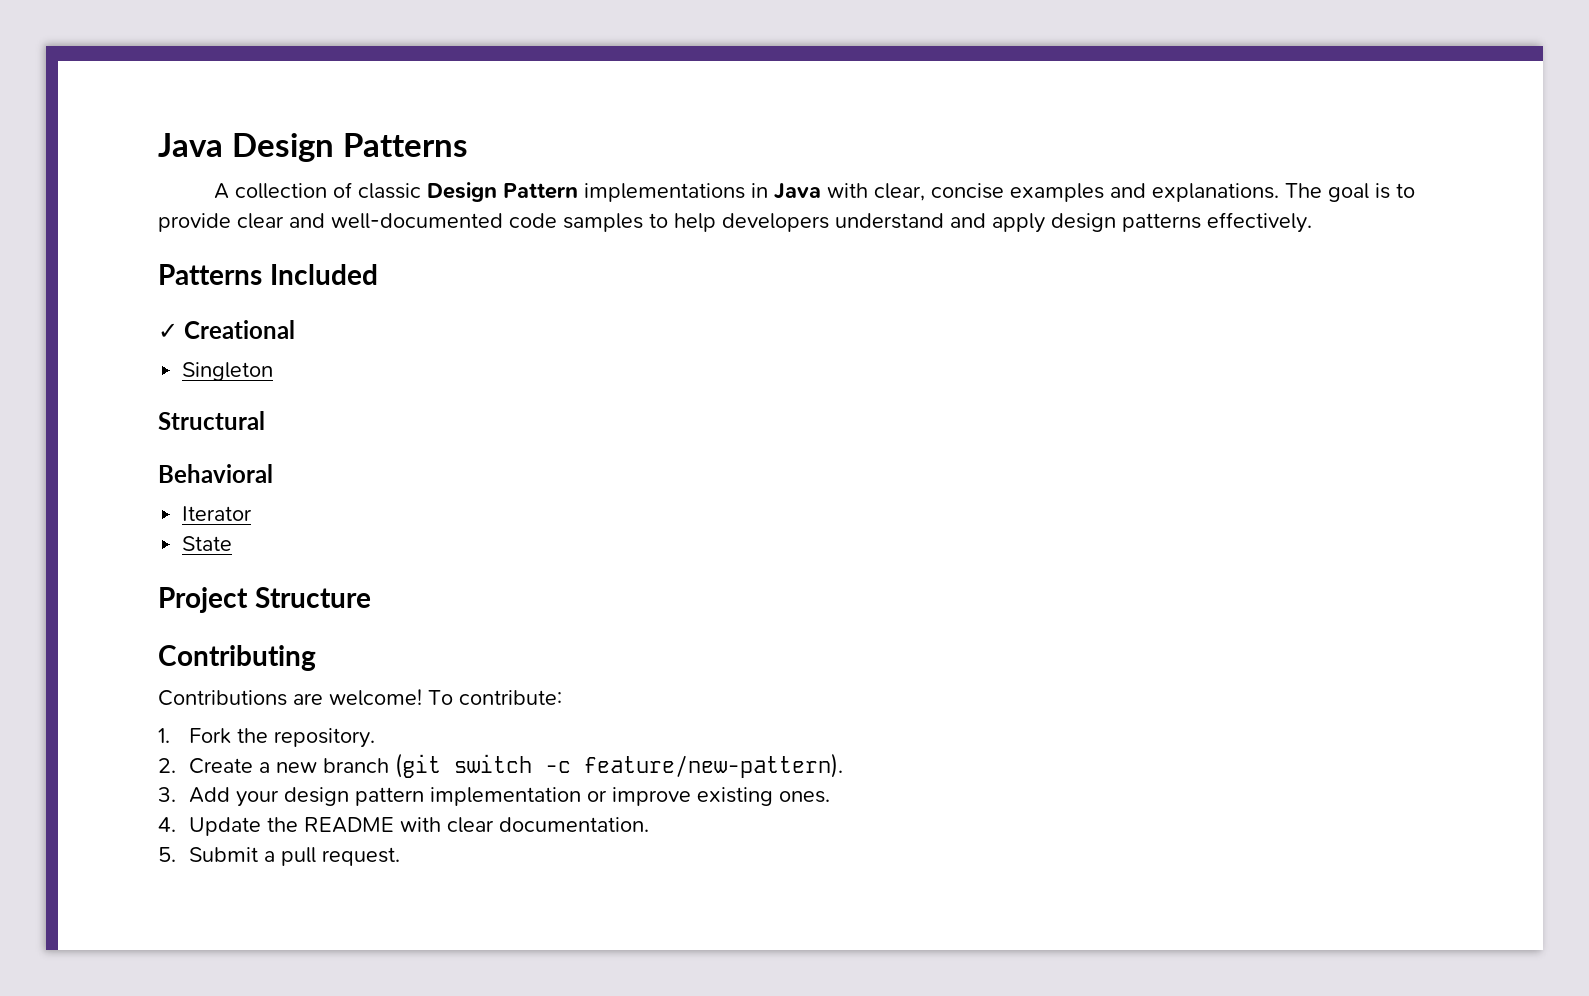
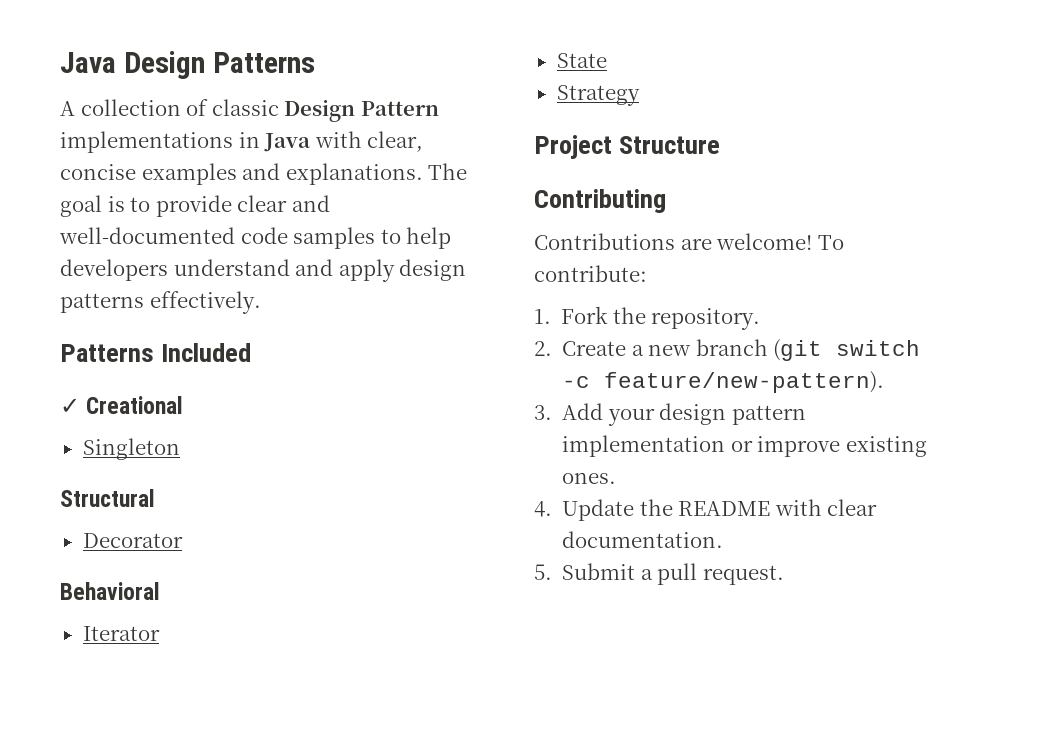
+ Decorator
+ Strategy

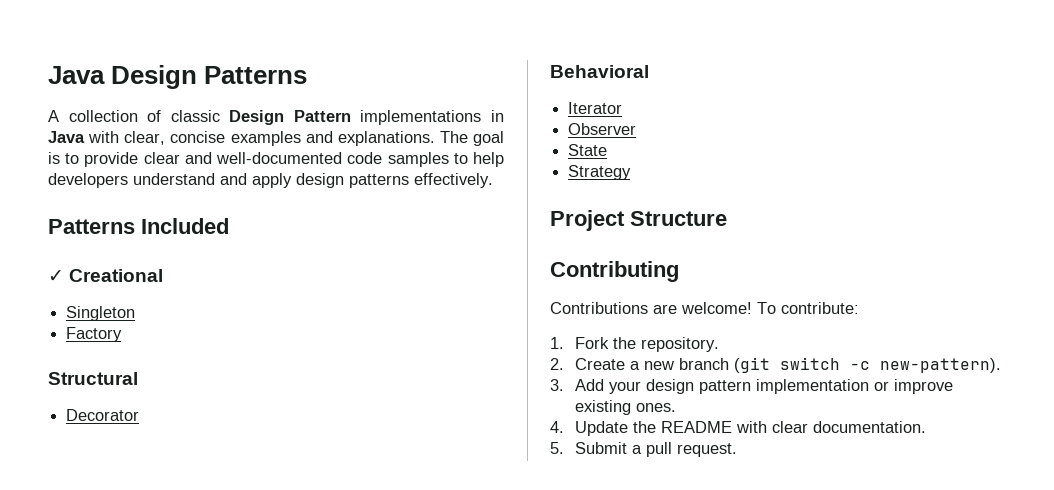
+ Factory
+ Observer
- 2. Create a new branch (git switch -c feature/new-pattern).
+ 2. Create a new branch (git switch -c new-pattern).

